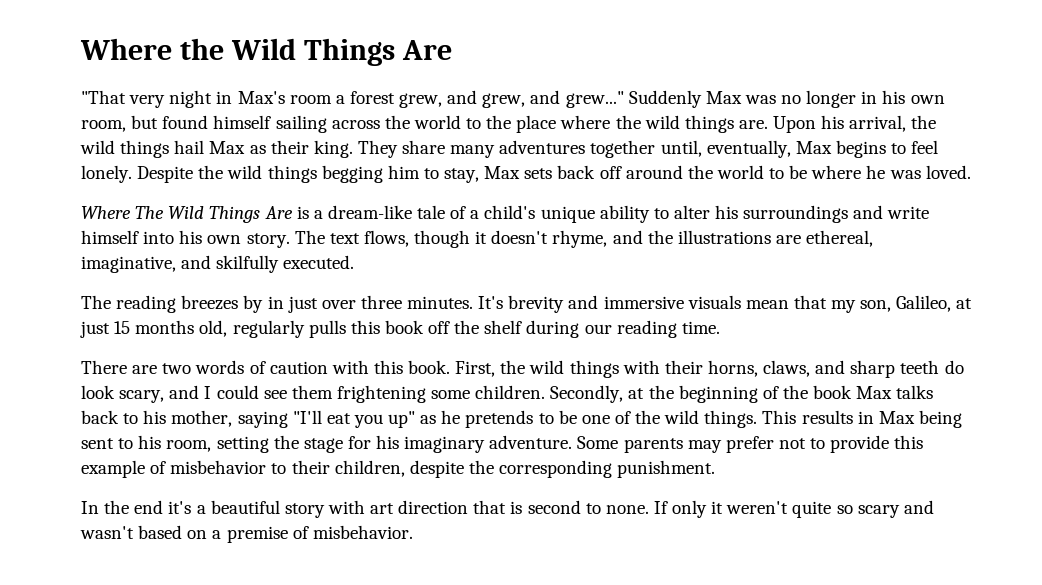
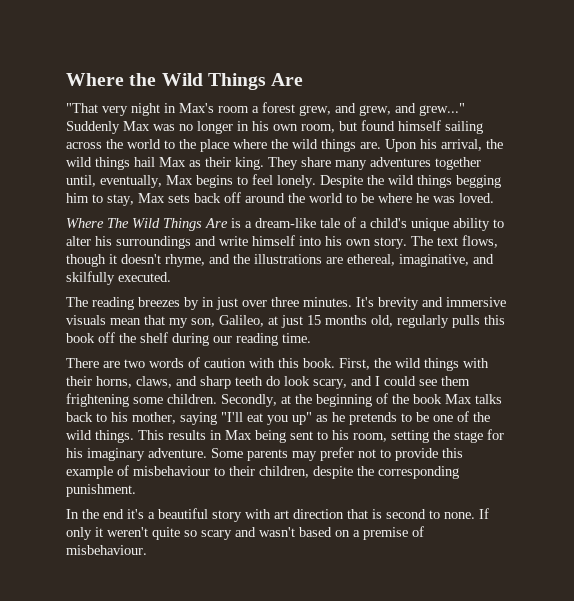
- Some parents may prefer not to provide this example of misbehavior to their children, despite the corresponding punishment.
+ Some parents may prefer not to provide this example of misbehaviour to their children, despite the corresponding punishment.
- If only it weren't quite so scary and wasn't based on a premise of misbehavior.
+ If only it weren't quite so scary and wasn't based on a premise of misbehaviour.

